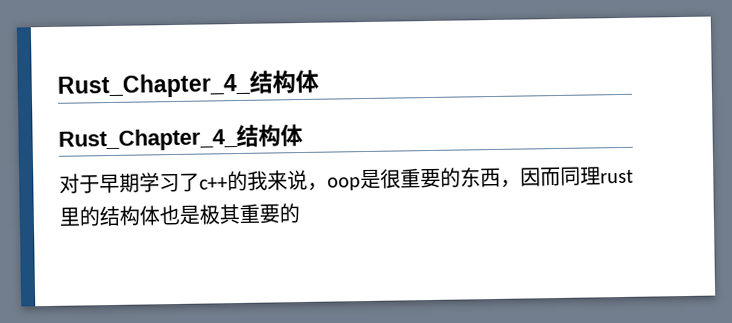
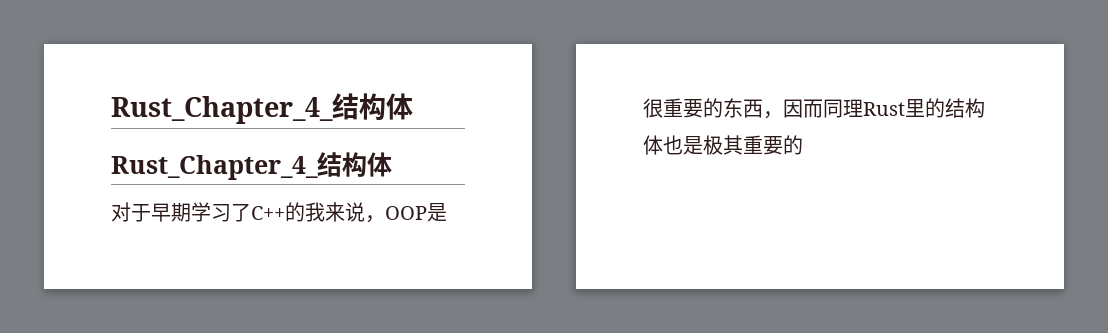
- 对于早期学习了c++的我来说，oop是很重要的东西，因而同理rust里的结构体也是极其重要的
+ 对于早期学习了C++的我来说，OOP是很重要的东西，因而同理Rust里的结构体也是极其重要的

